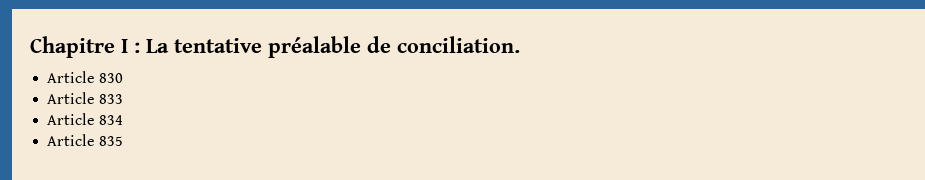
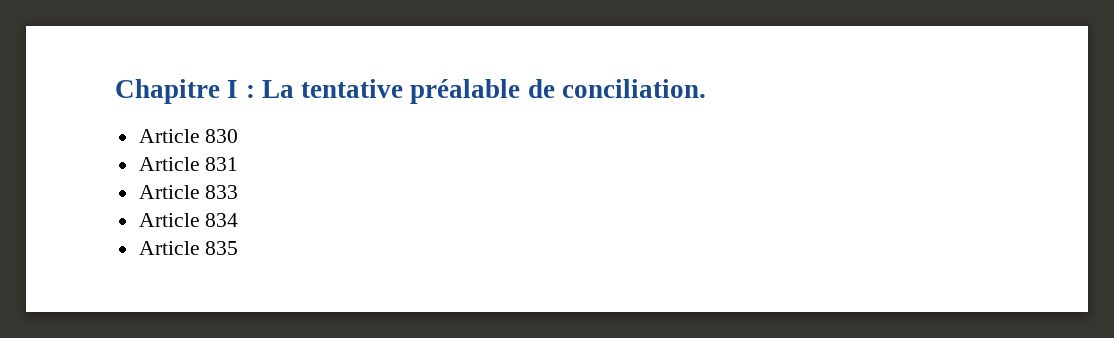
+ Article 831

